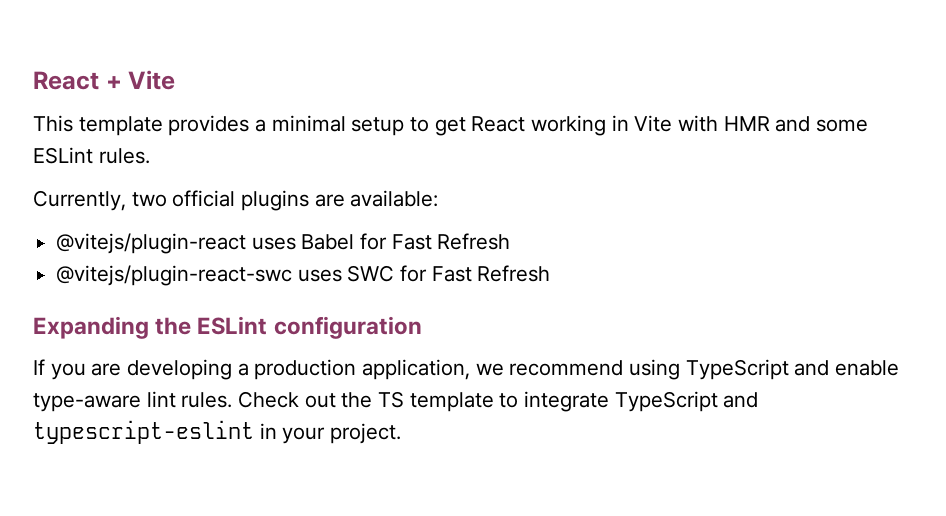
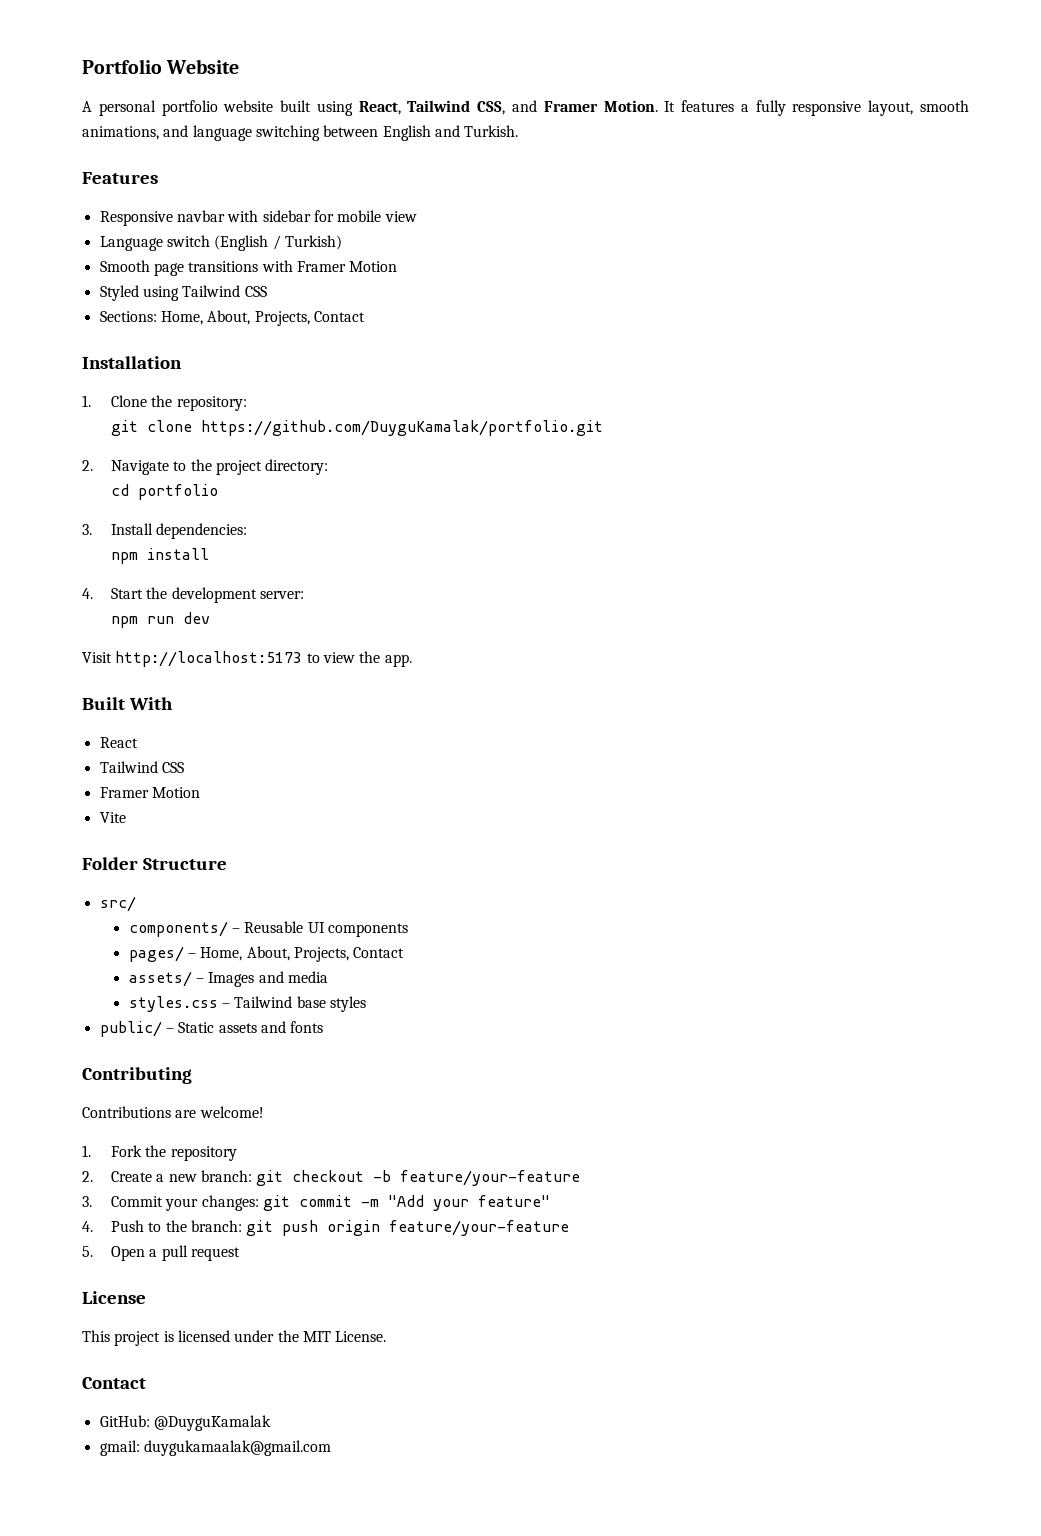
- React + Vite
- This template provides a minimal setup to get React working in Vite with HMR and some ESLint rules.
- Currently, two official plugins are available:
- @vitejs/plugin-react uses Babel for Fast Refresh
- @vitejs/plugin-react-swc uses SWC for Fast Refresh
- Expanding the ESLint configuration
- If you are developing a production application, we recommend using TypeScript and enable type-aware lint rules. Check out the TS template to integrate TypeScript and typescript-eslint in your project.
+ Portfolio Website
+ A personal portfolio website built using React, Tailwind CSS, and Framer Motion. It features a fully responsive layout, smooth animations, and language switching between English and Turkish.
+ Features
+ Responsive navbar with sidebar for mobile view
+ Language switch (English / Turkish)
+ Smooth page transitions with Framer Motion
+ Styled using Tailwind CSS
+ Sections: Home, About, Projects, Contact
+ Installation
+ 1. Clone the repository:
+ git clone https://github.com/DuyguKamalak/portfolio.git
+ 2. Navigate to the project directory:
+ cd portfolio
+ 3. Install dependencies:
+ npm install
+ 4. Start the development server:
+ npm run dev
+ Visit http://localhost:5173 to view the app.
+ Built With
+ React
+ Tailwind CSS
+ Framer Motion
+ Vite
+ Folder Structure
+ src/
+ components/ – Reusable UI components
+ pages/ – Home, About, Projects, Contact
+ assets/ – Images and media
+ styles.css – Tailwind base styles
+ public/ – Static assets and fonts
+ Contributing
+ Contributions are welcome!
+ 1. Fork the repository
+ 2. Create a new branch: git checkout -b feature/your-feature
+ 3. Commit your changes: git commit -m "Add your feature"
+ 4. Push to the branch: git push origin feature/your-feature
+ 5. Open a pull request
+ License
+ This project is licensed under the MIT License.
+ Contact
+ GitHub: @DuyguKamalak
+ gmail: duygukamaalak@gmail.com

